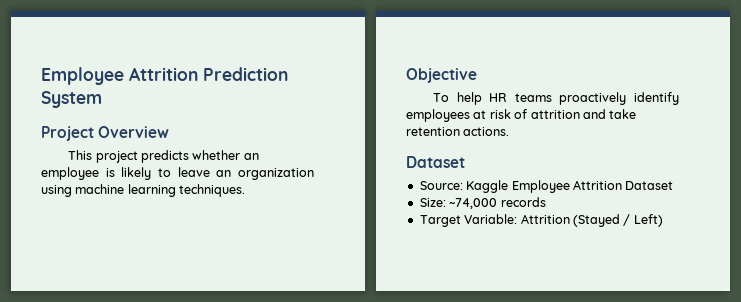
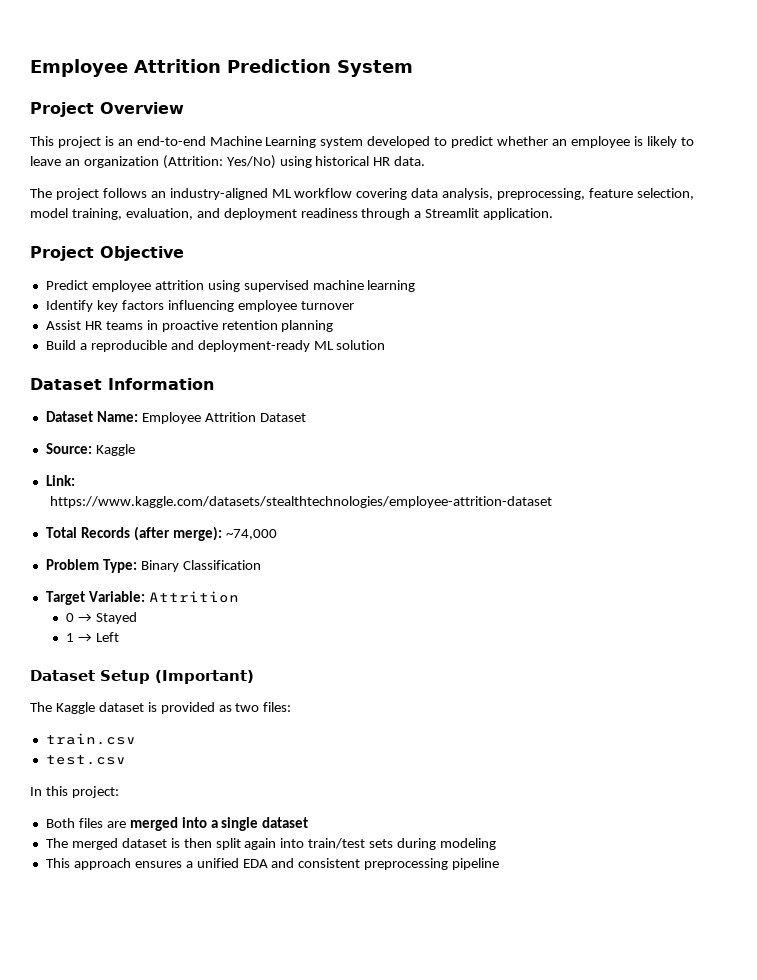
- This project predicts whether an employee is likely to leave an organization using machine learning techniques.
- Objective
- To help HR teams proactively identify employees at risk of attrition and take retention actions.
- Dataset
- Source: Kaggle Employee Attrition Dataset
- Size: ~74,000 records
- Target Variable: Attrition (Stayed / Left)
+ This project is an end-to-end Machine Learning system developed to predict whether an employee is likely to leave an organization (Attrition: Yes/No) using historical HR data.
+ The project follows an industry-aligned ML workflow covering data analysis, preprocessing, feature selection, model training, evaluation, and deployment readiness through a Streamlit application.
+ Project Objective
+ Predict employee attrition using supervised machine learning
+ Identify key factors influencing employee turnover
+ Assist HR teams in proactive retention planning
+ Build a reproducible and deployment-ready ML solution
+ Dataset Information
+ Dataset Name: Employee Attrition Dataset
+ Source: Kaggle
+ Link:
+ https://www.kaggle.com/datasets/stealthtechnologies/employee-attrition-dataset
+ Total Records (after merge): ~74,000
+ Problem Type: Binary Classification
+ Target Variable: Attrition
+ 0 → Stayed
+ 1 → Left
+ Dataset Setup (Important)
+ The Kaggle dataset is provided as two files:
+ train.csv
+ test.csv
+ In this project:
+ Both files are merged into a single dataset
+ The merged dataset is then split again into train/test sets during modeling
+ This approach ensures a unified EDA and consistent preprocessing pipeline

